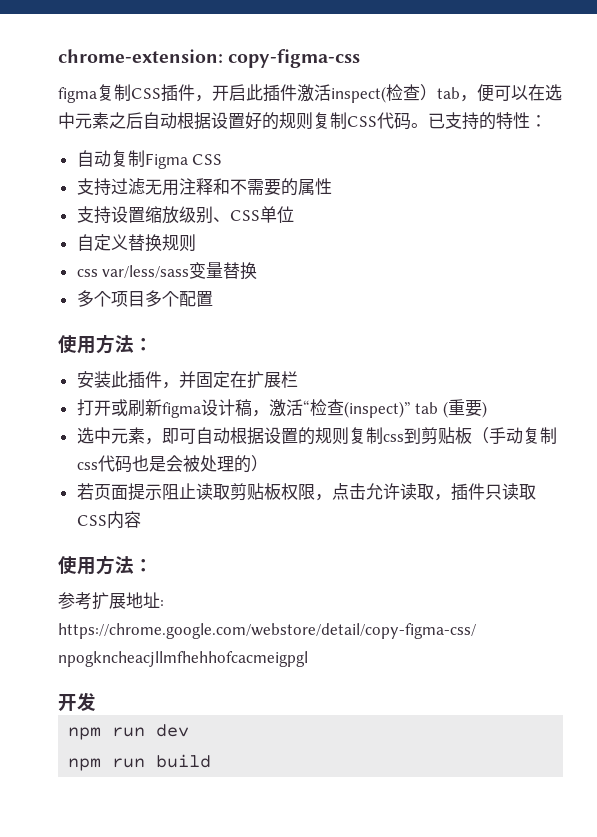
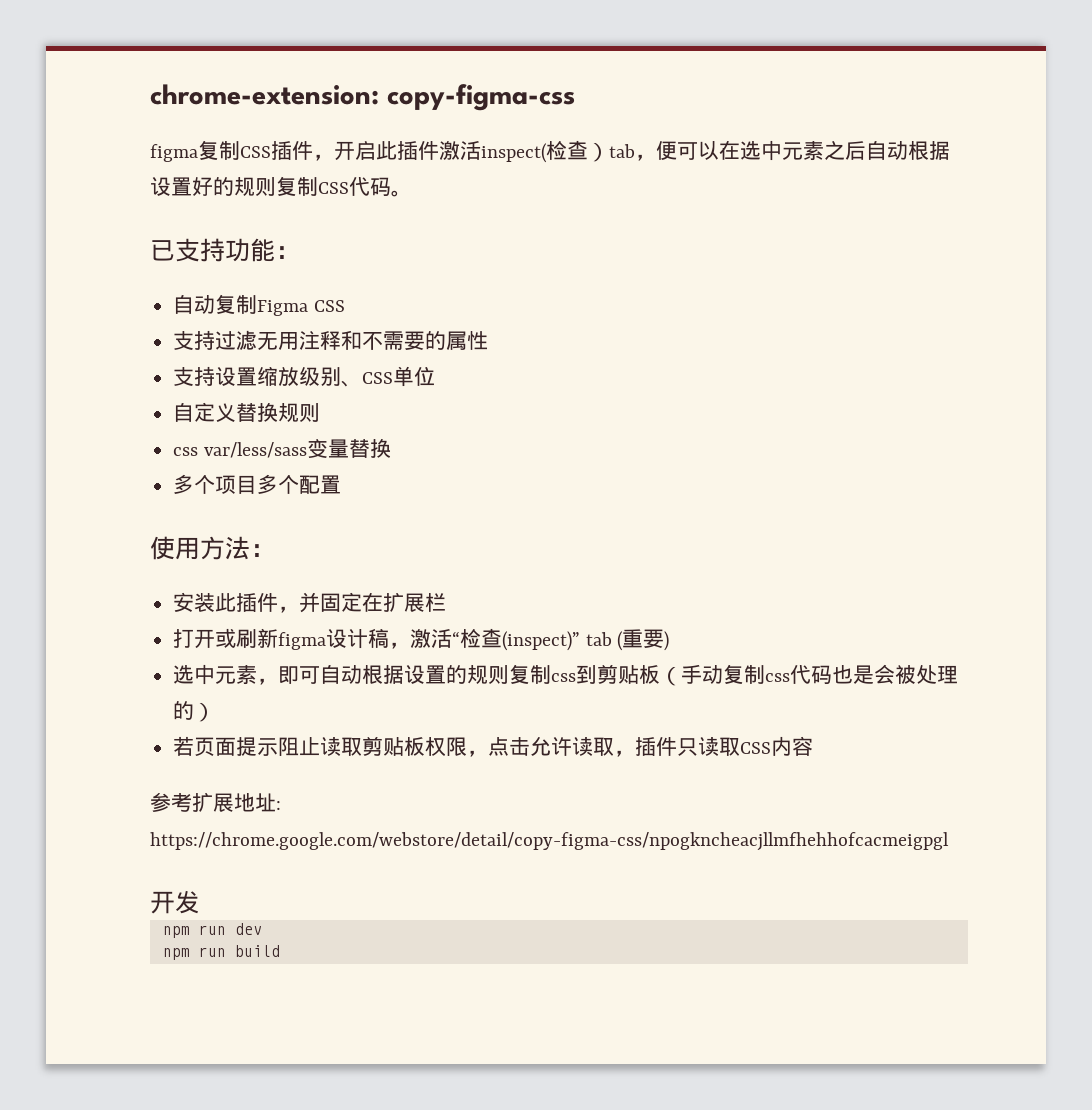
- figma复制CSS插件，开启此插件激活inspect(检查）tab，便可以在选中元素之后自动根据设置好的规则复制CSS代码。已支持的特性：
+ figma复制CSS插件，开启此插件激活inspect(检查）tab，便可以在选中元素之后自动根据设置好的规则复制CSS代码。
+ 已支持功能：
  若页面提示阻止读取剪贴板权限，点击允许读取，插件只读取CSS内容
- 使用方法：

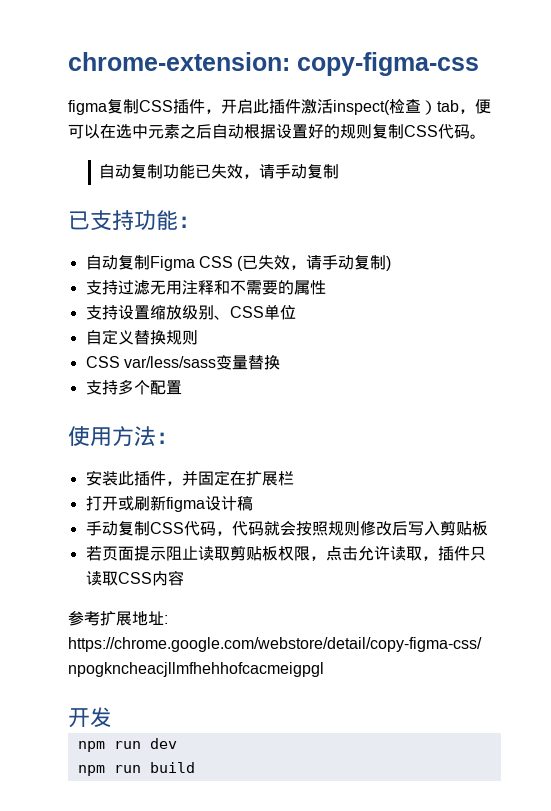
+ 自动复制功能已失效，请手动复制
- 自动复制Figma CSS
+ 自动复制Figma CSS (已失效，请手动复制)
- css var/less/sass变量替换
+ CSS var/less/sass变量替换
- 多个项目多个配置
+ 支持多个配置
- 打开或刷新figma设计稿，激活“检查(inspect)” tab (重要)
- 选中元素，即可自动根据设置的规则复制css到剪贴板（手动复制css代码也是会被处理的）
+ 打开或刷新figma设计稿
+ 手动复制CSS代码，代码就会按照规则修改后写入剪贴板

